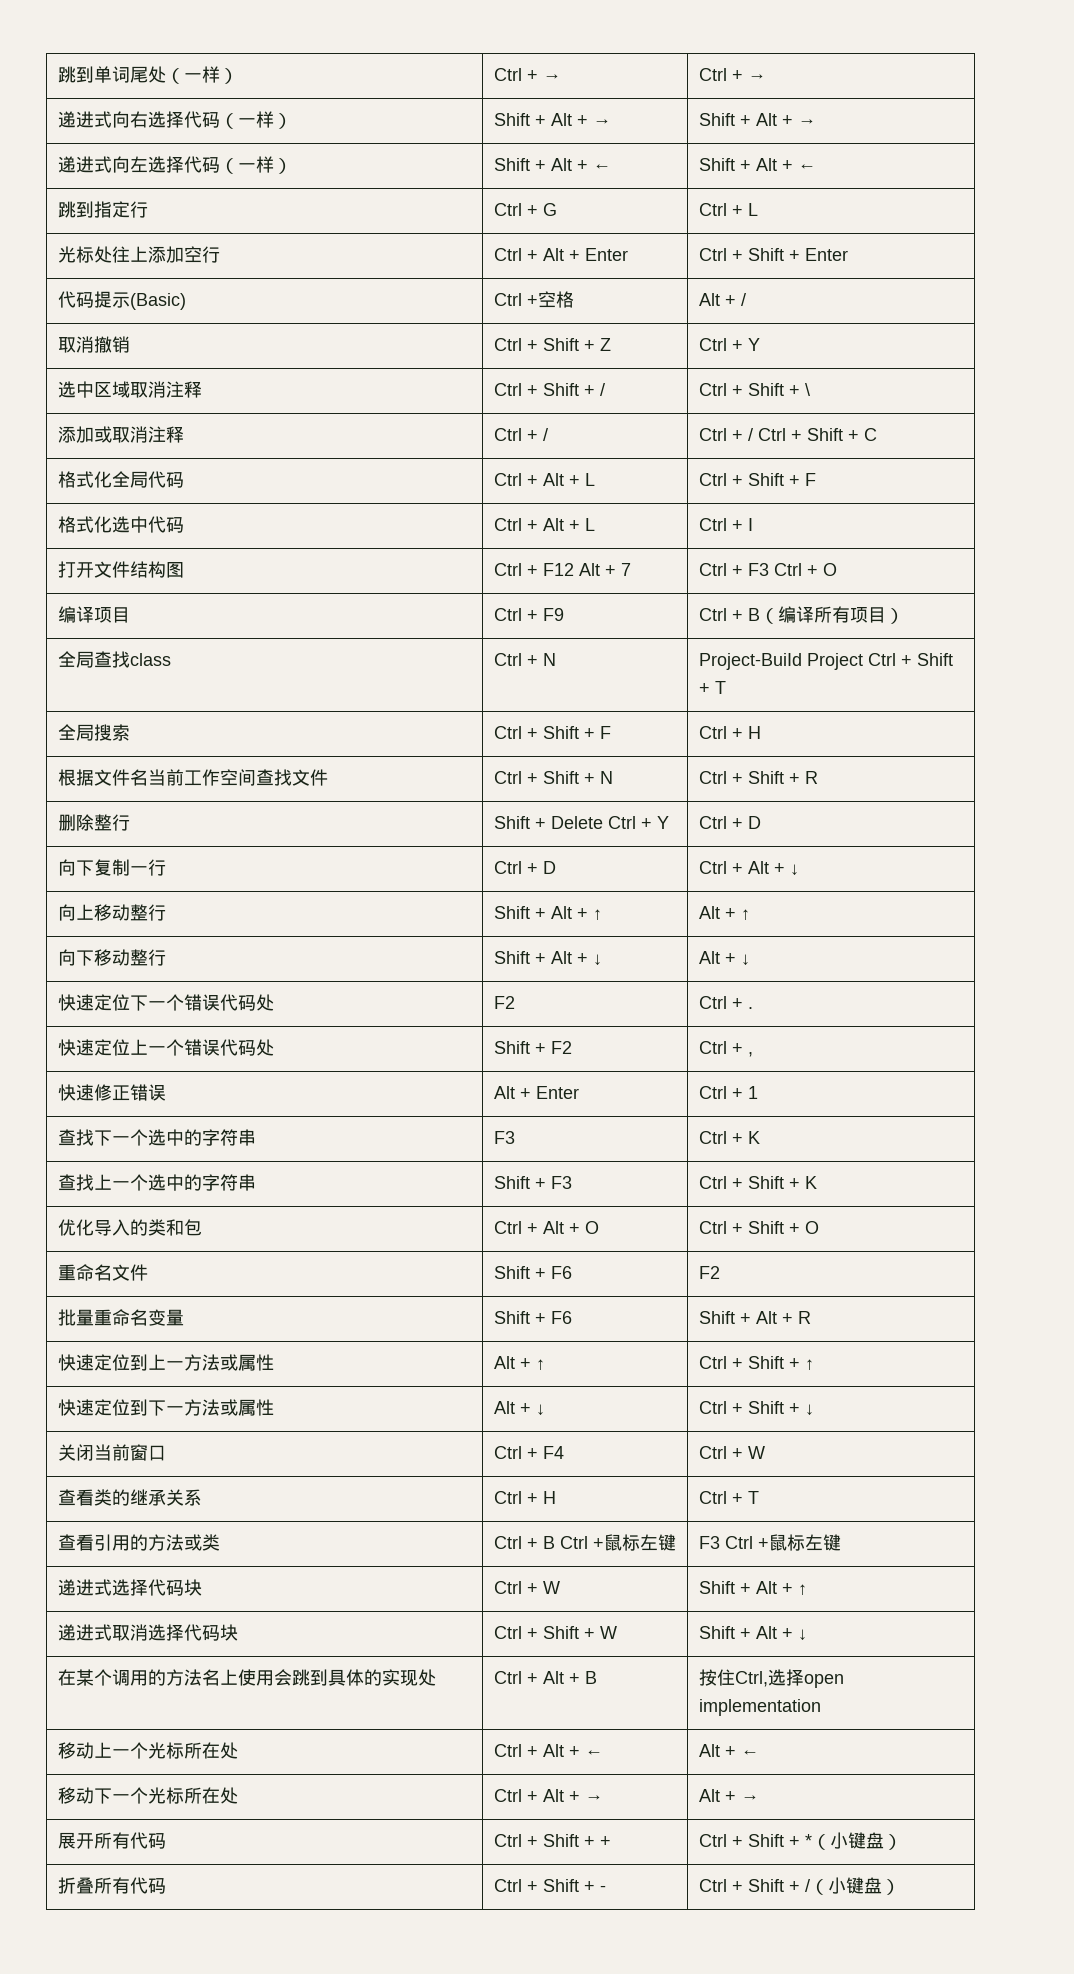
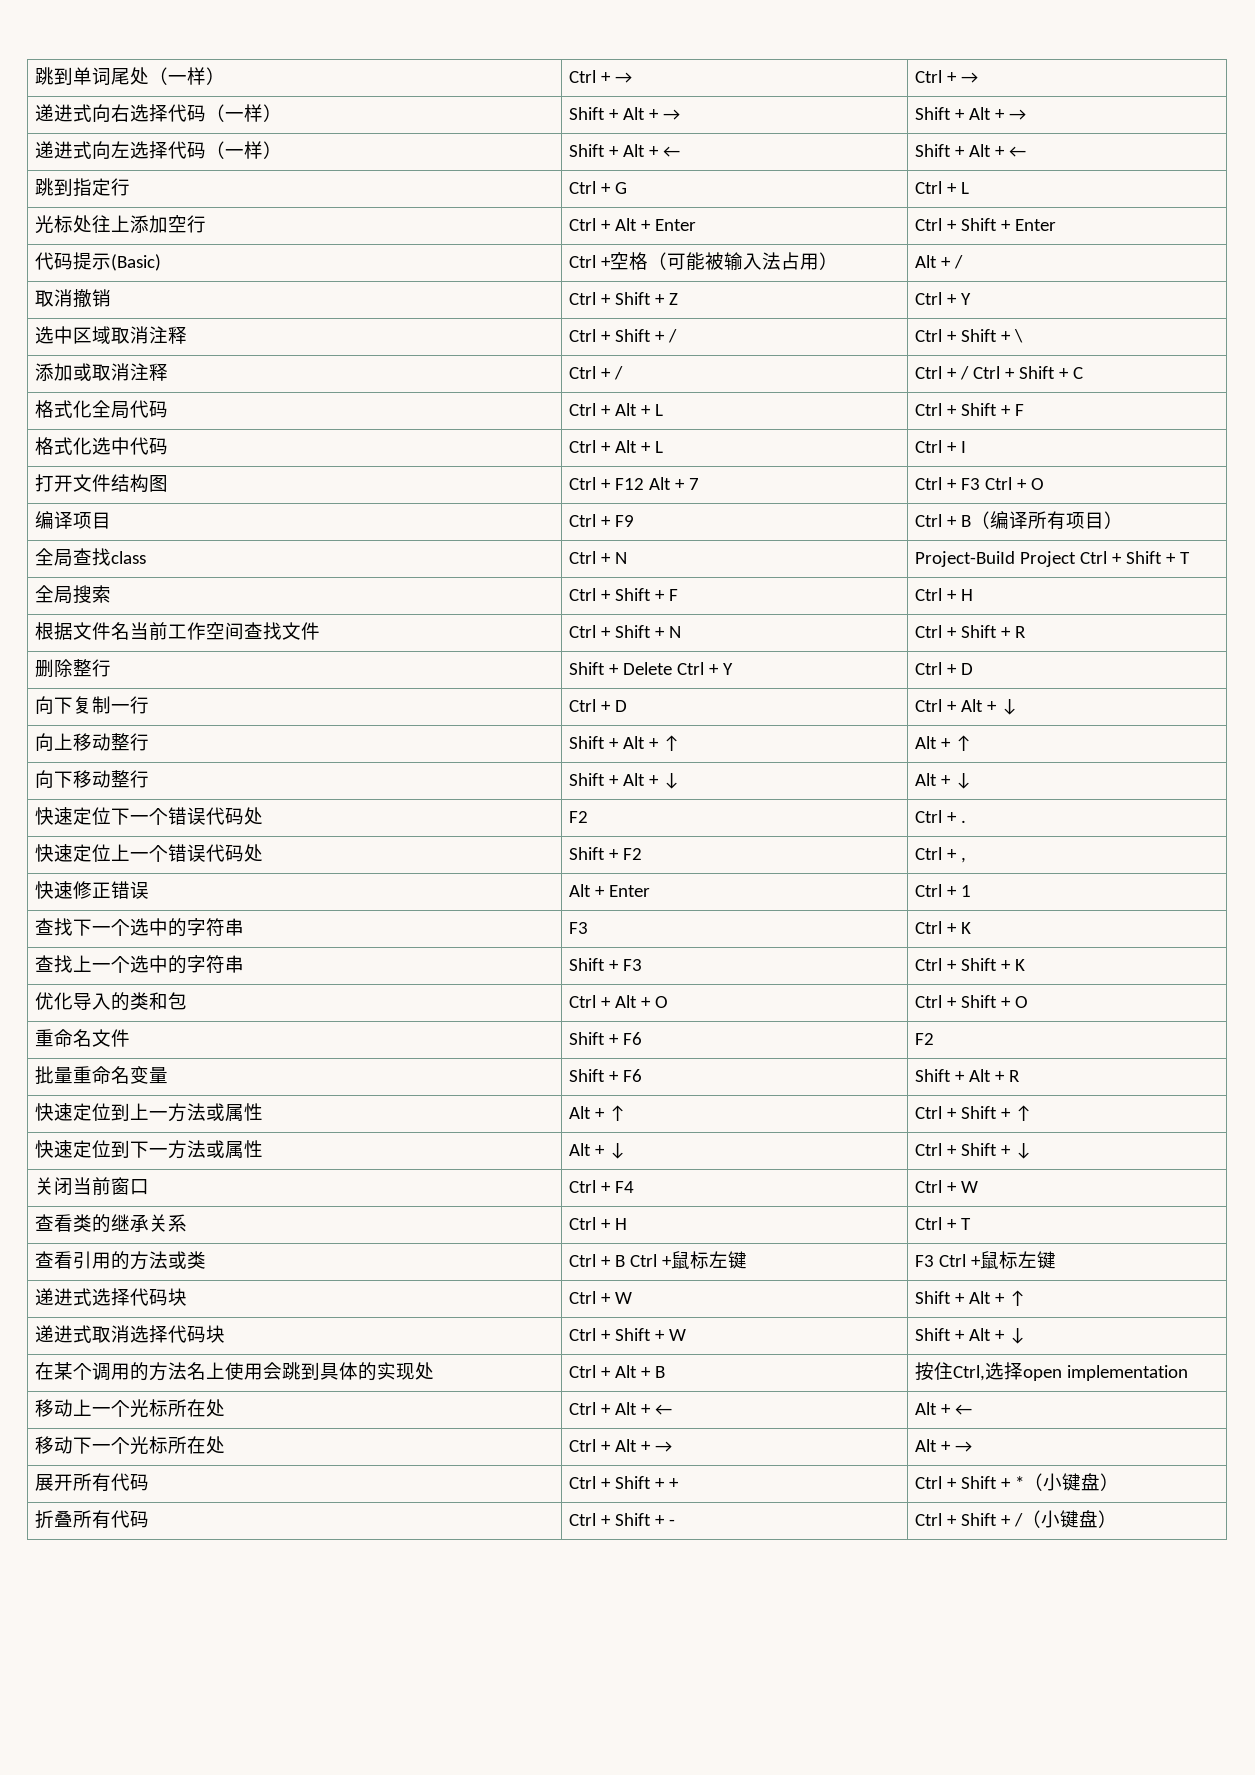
- 代码提示(Basic) | Ctrl +空格 | Alt + /
+ 代码提示(Basic) | Ctrl +空格（可能被输入法占用） | Alt + /

